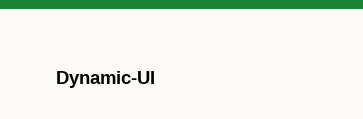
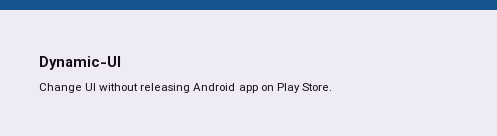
+ Change UI without releasing Android app on Play Store.

